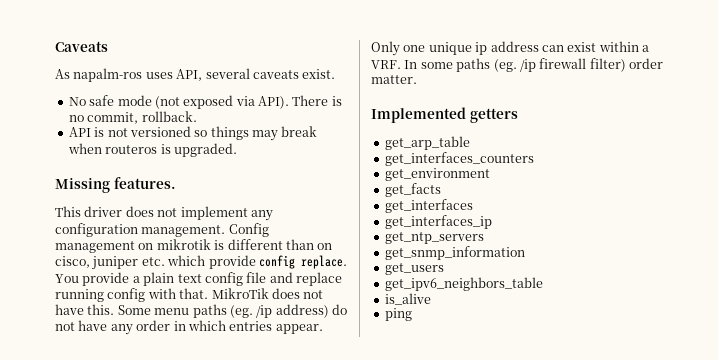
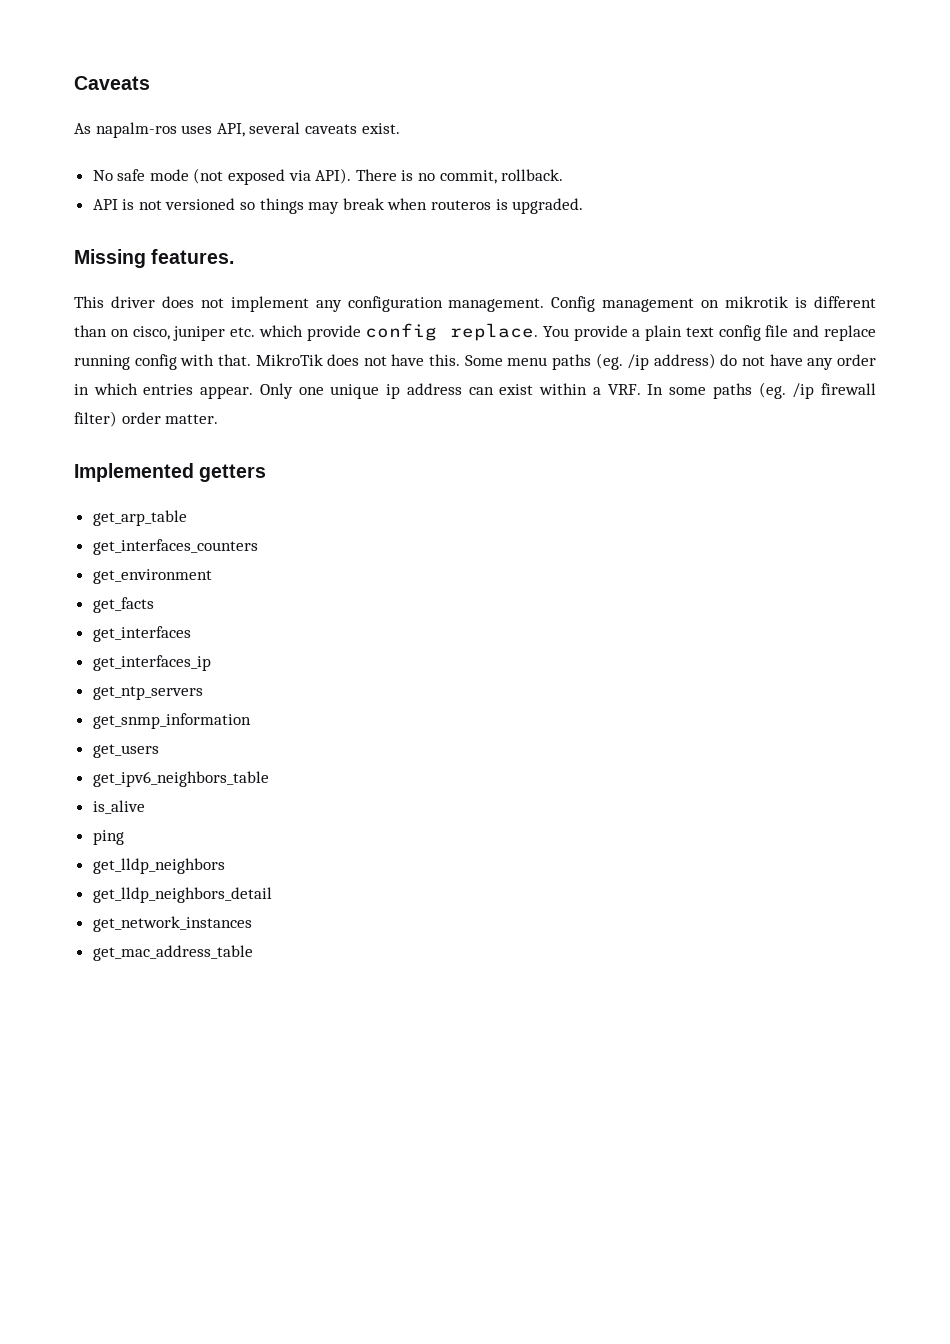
+ get_lldp_neighbors
+ get_lldp_neighbors_detail
+ get_network_instances
+ get_mac_address_table

